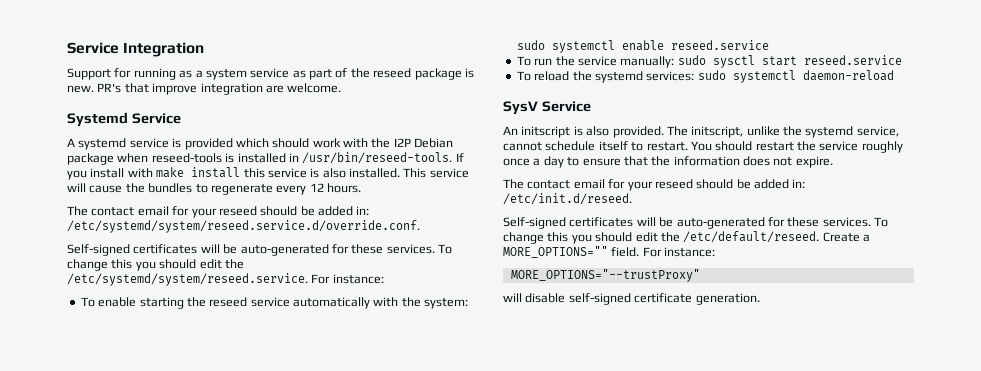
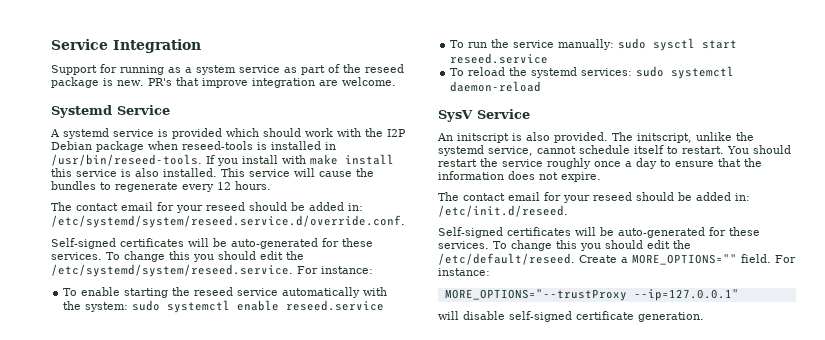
- MORE_OPTIONS="--trustProxy"
+ MORE_OPTIONS="--trustProxy --ip=127.0.0.1"

